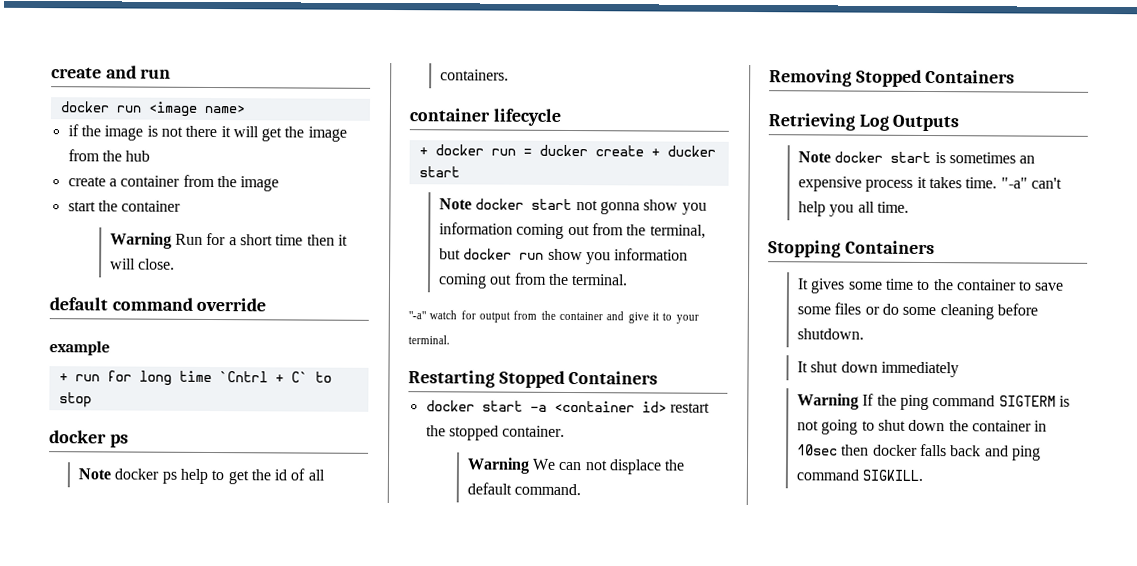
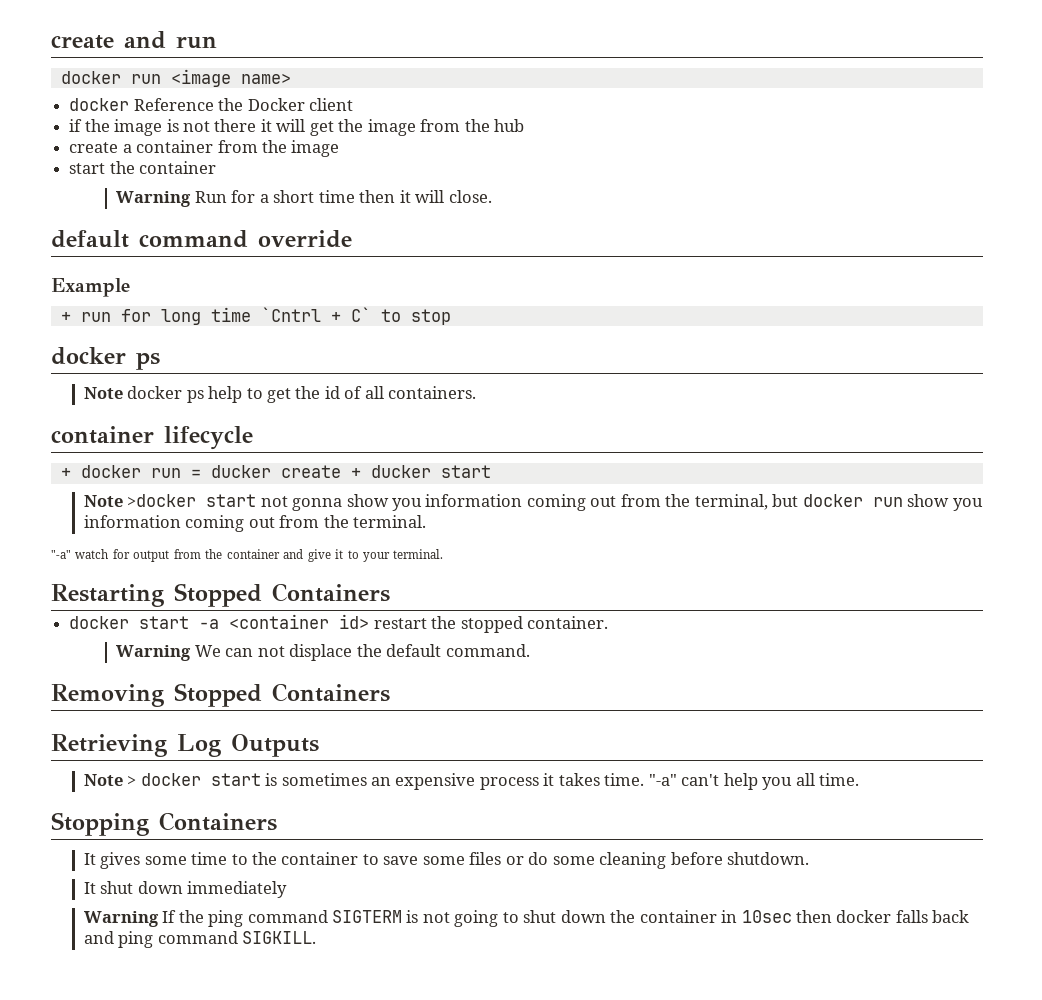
+ docker Reference the Docker client
- example
+ Example
- Note docker start not gonna show you information coming out from the terminal, but docker run show you information coming out from the terminal.
+ Note >docker start not gonna show you information coming out from the terminal, but docker run show you information coming out from the terminal.
- Note docker start is sometimes an expensive process it takes time.
+ Note > docker start is sometimes an expensive process it takes time.

